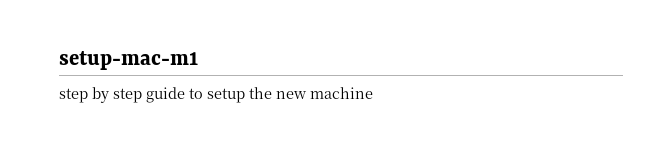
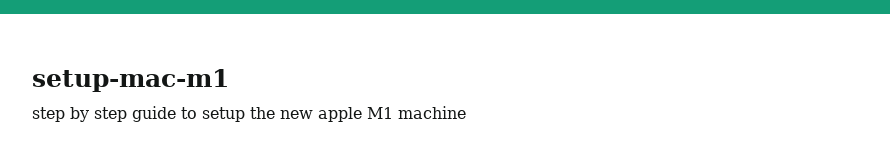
- step by step guide to setup the new machine
+ step by step guide to setup the new apple M1 machine

